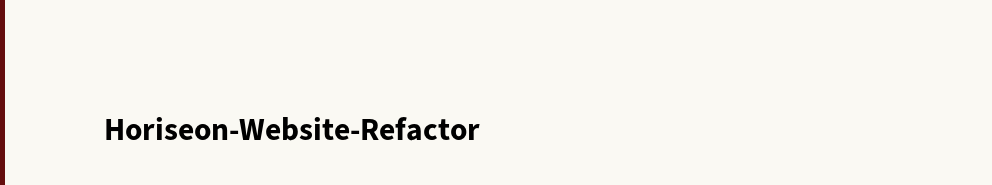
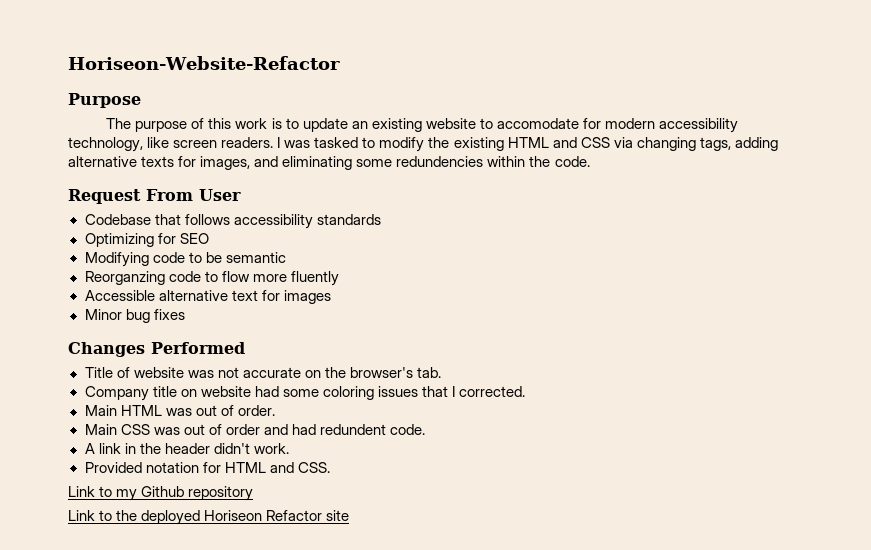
+ Purpose
+ The purpose of this work is to update an existing website to accomodate for modern accessibility technology, like screen readers. I was tasked to modify the existing HTML and CSS via changing tags, adding alternative texts for images, and eliminating some redundencies within the code.
+ Request From User
+ Codebase that follows accessibility standards
+ Optimizing for SEO
+ Modifying code to be semantic
+ Reorganzing code to flow more fluently
+ Accessible alternative text for images
+ Minor bug fixes
+ Changes Performed
+ Title of website was not accurate on the browser's tab.
+ Company title on website had some coloring issues that I corrected.
+ Main HTML was out of order.
+ Main CSS was out of order and had redundent code.
+ A link in the header didn't work.
+ Provided notation for HTML and CSS.
+ Link to my Github repository
+ Link to the deployed Horiseon Refactor site

